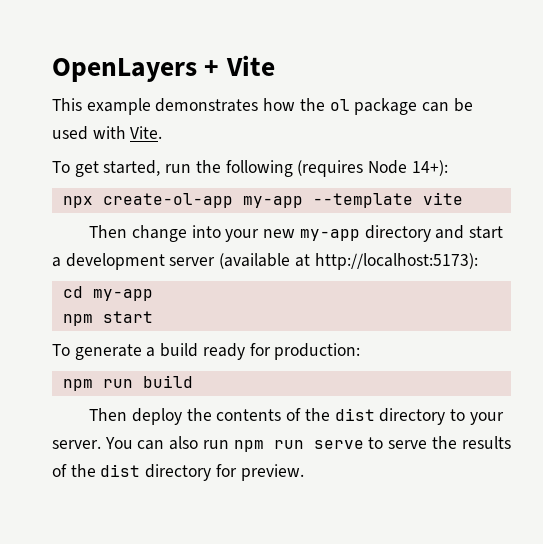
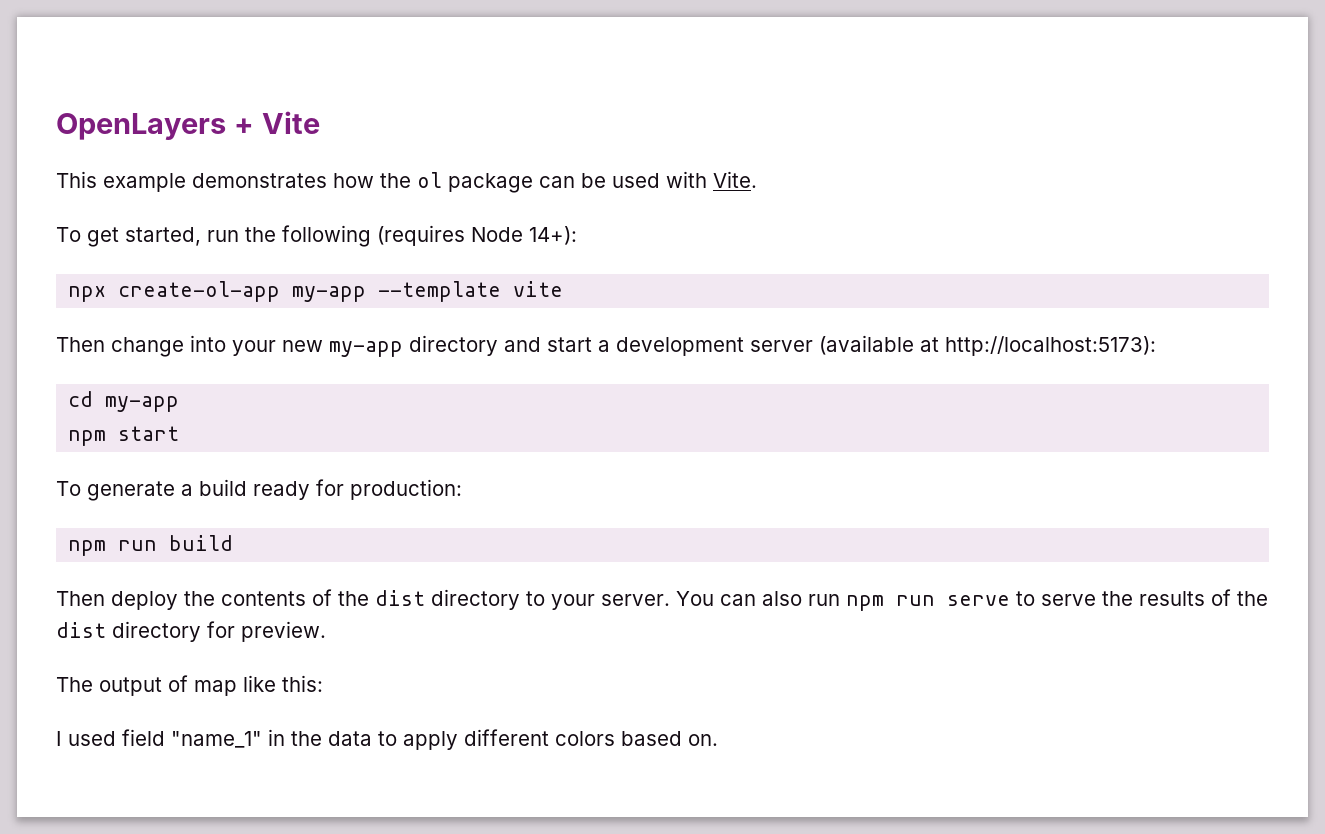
+ The output of map like this:
+ I used field "name_1" in the data to apply different colors based on.

